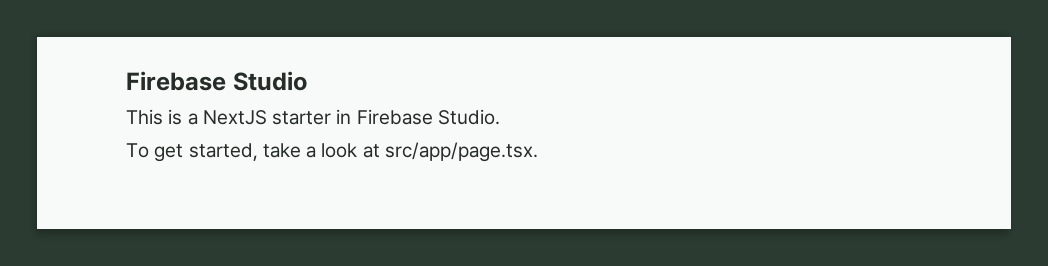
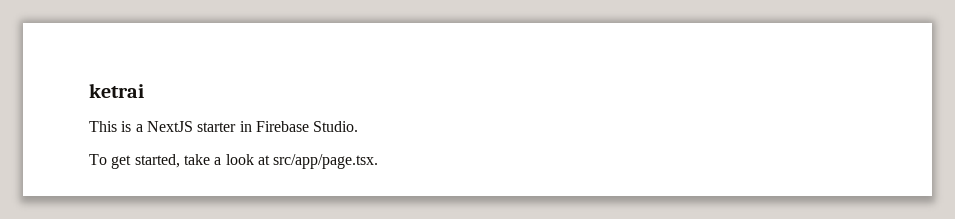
- Firebase Studio
+ ketrai

